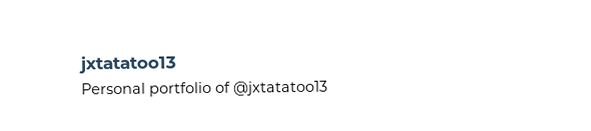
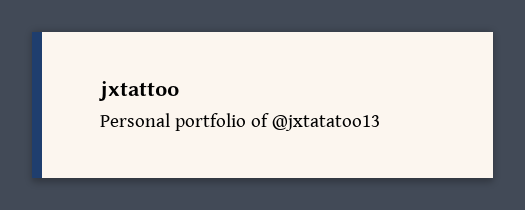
- jxtatatoo13
+ jxtattoo

